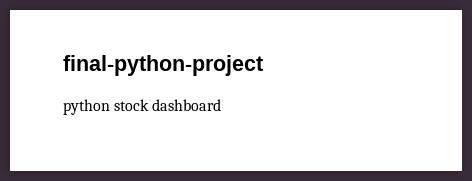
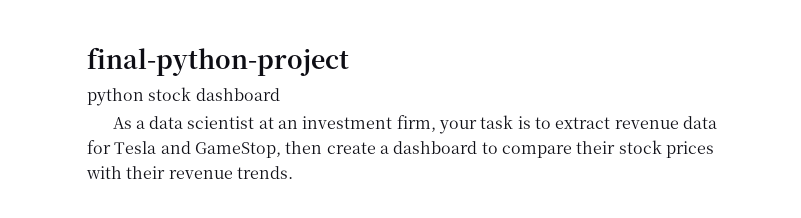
+ As a data scientist at an investment firm, your task is to extract revenue data for Tesla and GameStop, then create a dashboard to compare their stock prices with their revenue trends.

